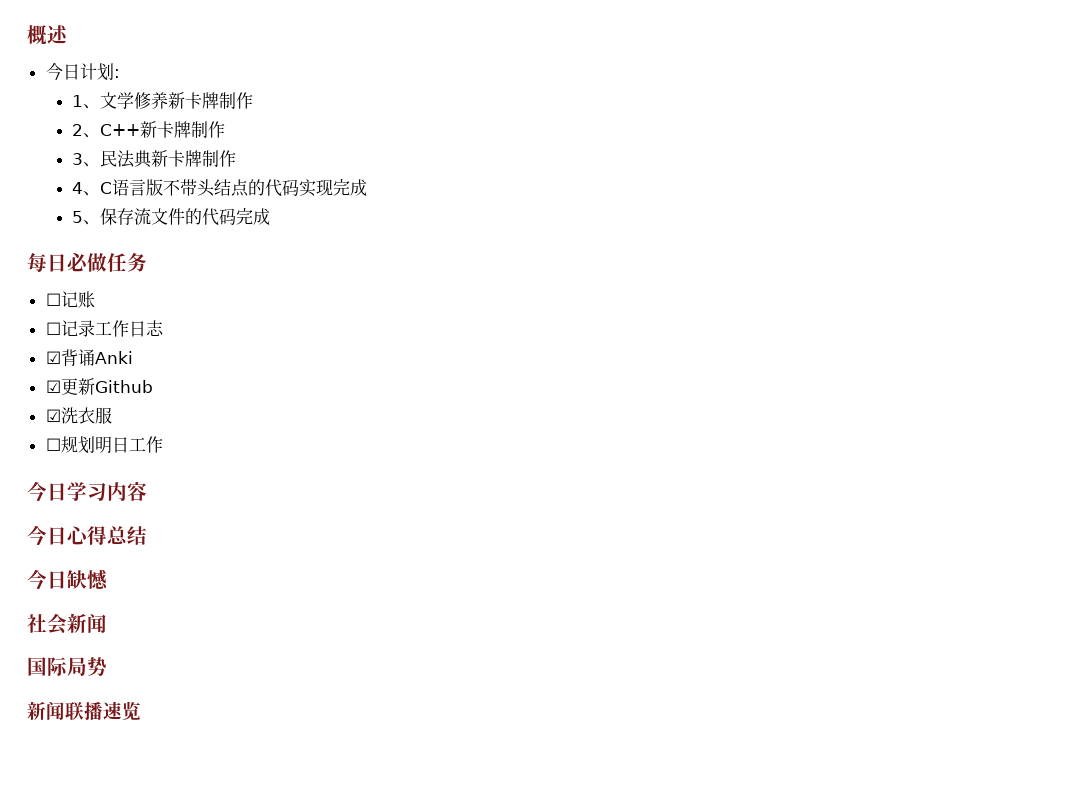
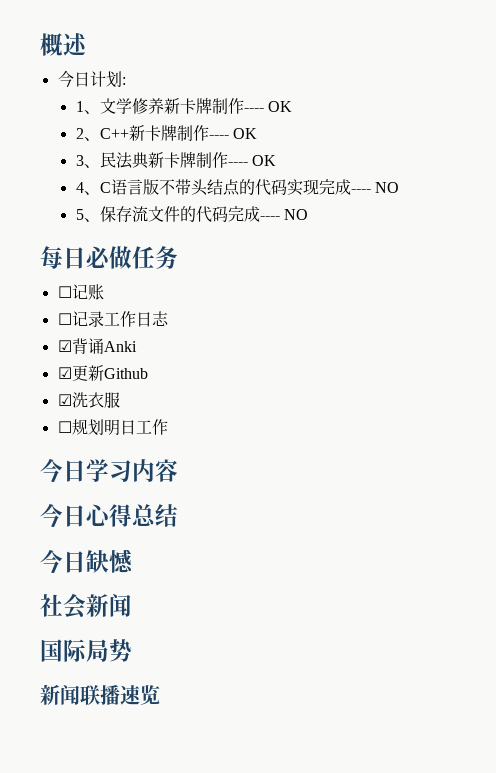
- 1、文学修养新卡牌制作
+ 1、文学修养新卡牌制作---- OK
- 2、C++新卡牌制作
+ 2、C++新卡牌制作---- OK
- 3、民法典新卡牌制作
+ 3、民法典新卡牌制作---- OK
- 4、C语言版不带头结点的代码实现完成
+ 4、C语言版不带头结点的代码实现完成---- NO
- 5、保存流文件的代码完成
+ 5、保存流文件的代码完成---- NO

